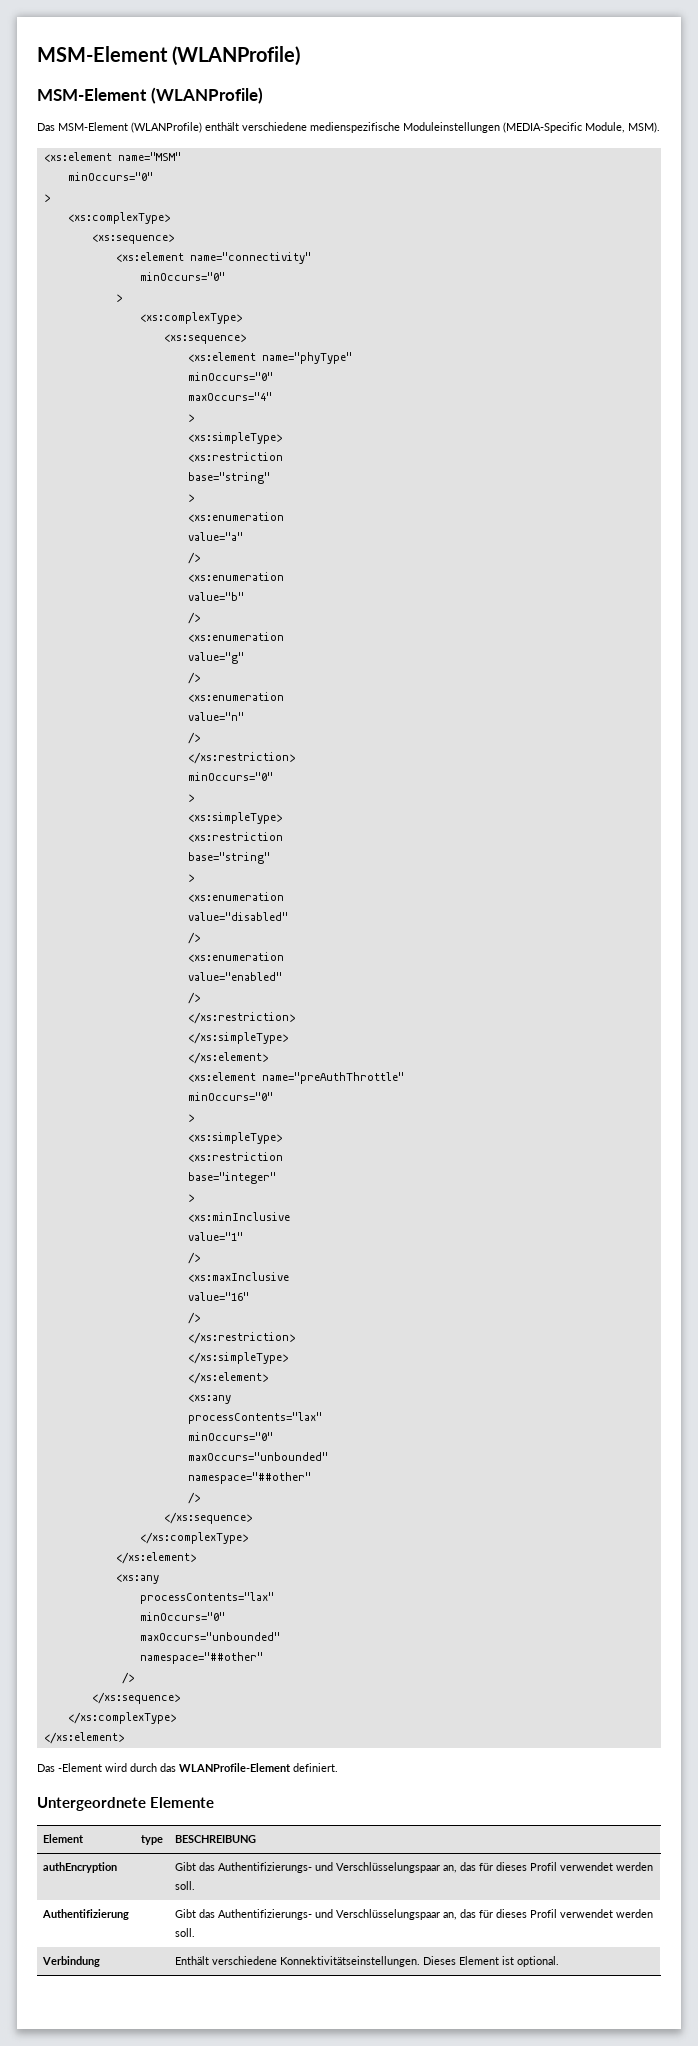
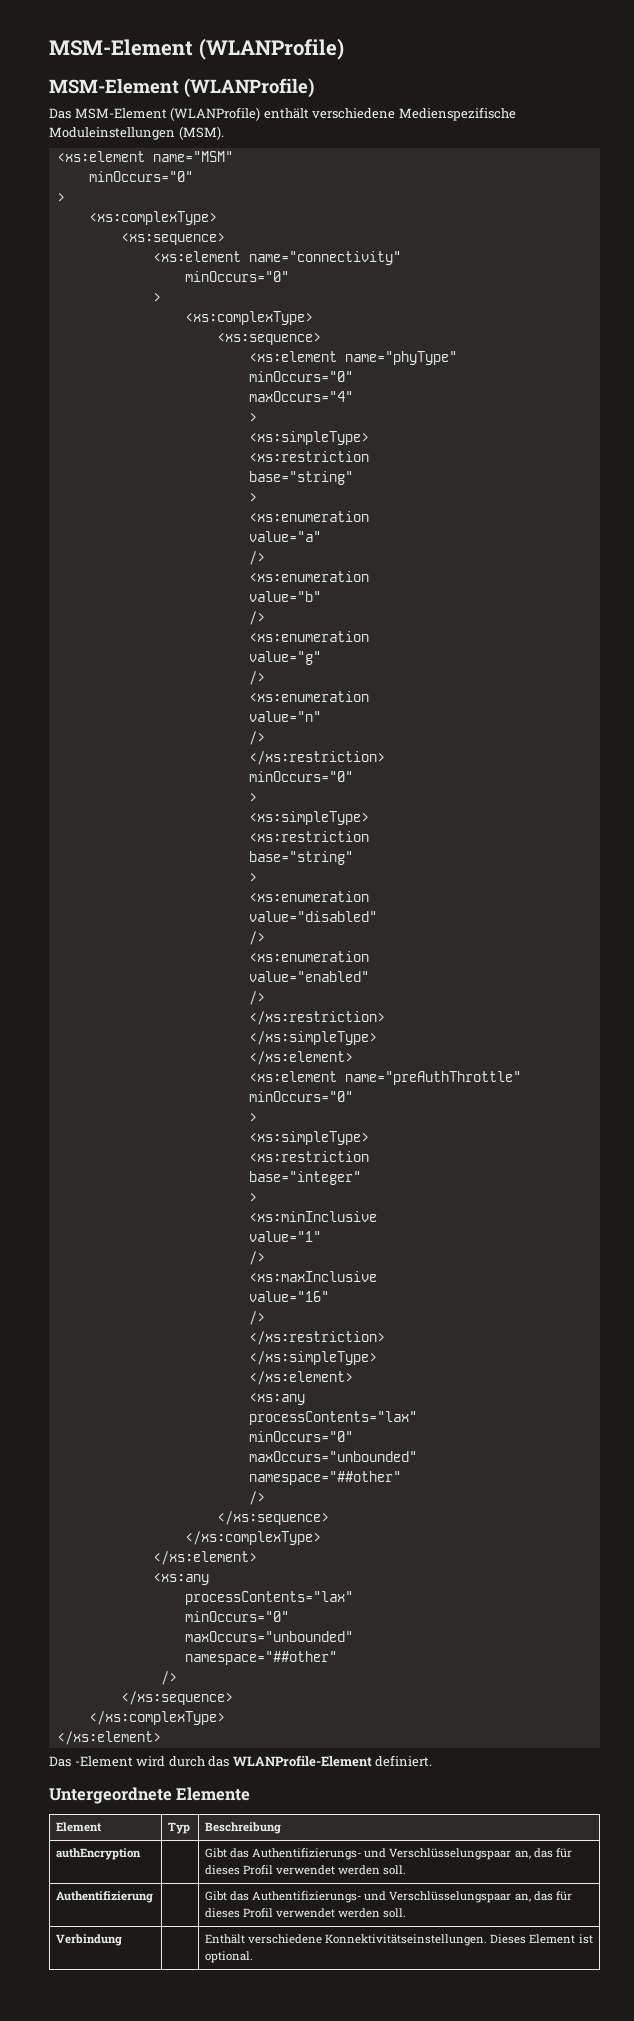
- Das MSM-Element (WLANProfile) enthält verschiedene medienspezifische Moduleinstellungen (MEDIA-Specific Module, MSM).
+ Das MSM-Element (WLANProfile) enthält verschiedene Medienspezifische Moduleinstellungen (MSM).
- Element | type | BESCHREIBUNG
+ Element | Typ | Beschreibung

